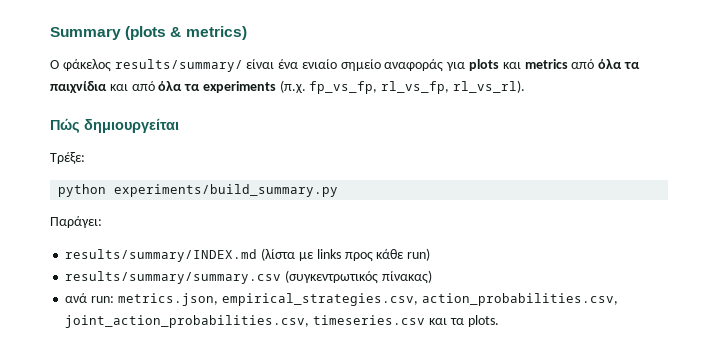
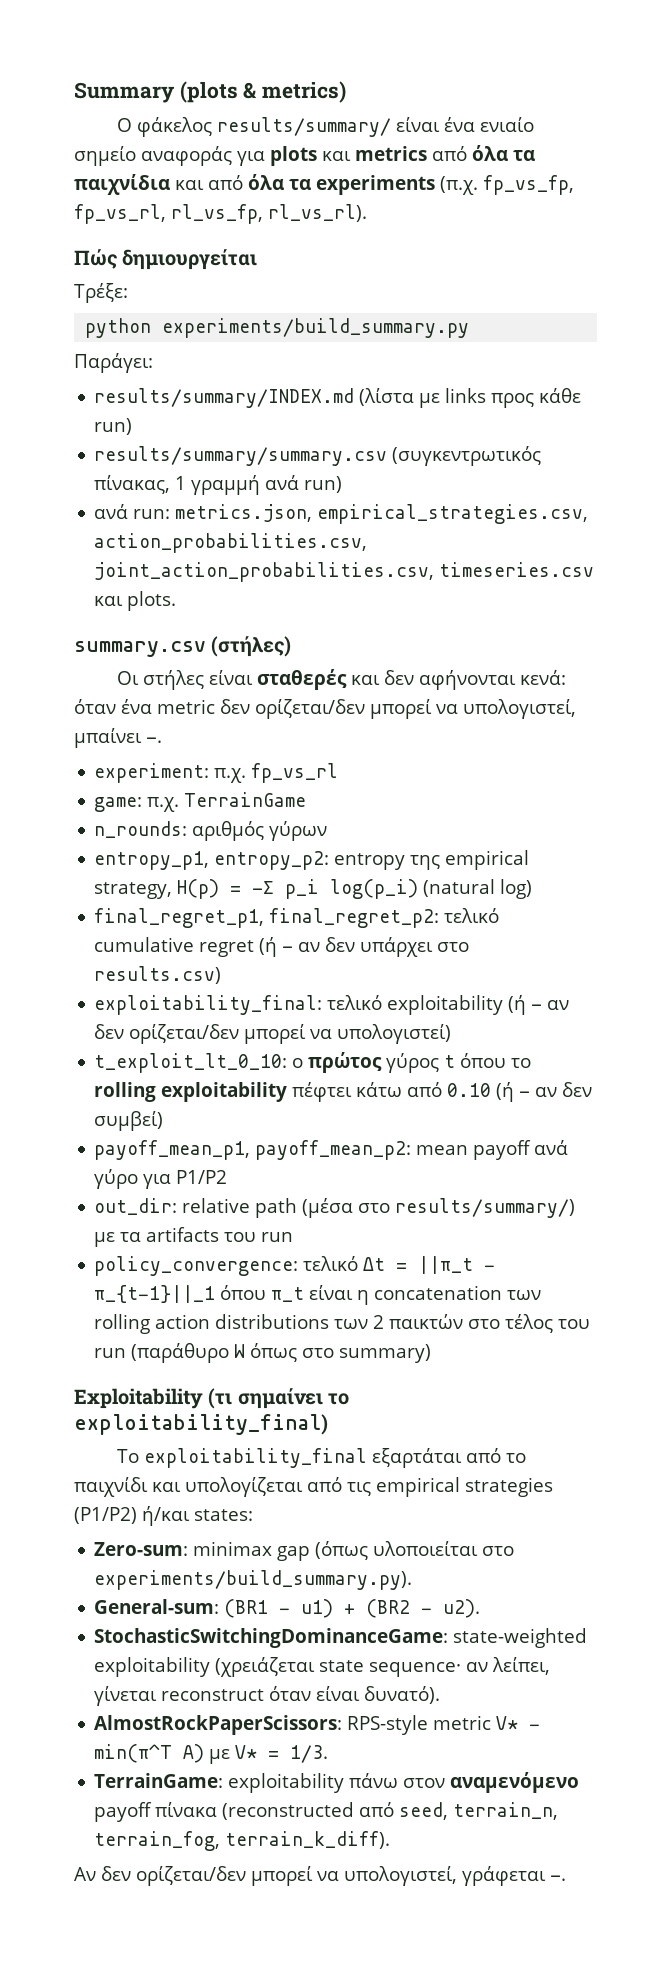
- Ο φάκελος results/summary/ είναι ένα ενιαίο σημείο αναφοράς για plots και metrics από όλα τα παιχνίδια και από όλα τα experiments (π.χ. fp_vs_fp, rl_vs_fp, rl_vs_rl).
+ Ο φάκελος results/summary/ είναι ένα ενιαίο σημείο αναφοράς για plots και metrics από όλα τα παιχνίδια και από όλα τα experiments (π.χ. fp_vs_fp, fp_vs_rl, rl_vs_fp, rl_vs_rl).
- results/summary/summary.csv (συγκεντρωτικός πίνακας)
+ results/summary/summary.csv (συγκεντρωτικός πίνακας, 1 γραμμή ανά run)
- ανά run: metrics.json, empirical_strategies.csv, action_probabilities.csv, joint_action_probabilities.csv, timeseries.csv και τα plots.
+ ανά run: metrics.json, empirical_strategies.csv, action_probabilities.csv, joint_action_probabilities.csv, timeseries.csv και plots.
+ summary.csv (στήλες)
+ Οι στήλες είναι σταθερές και δεν αφήνονται κενά: όταν ένα metric δεν ορίζεται/δεν μπορεί να υπολογιστεί, μπαίνει -.
+ experiment: π.χ. fp_vs_rl
+ game: π.χ. TerrainGame
+ n_rounds: αριθμός γύρων
+ entropy_p1, entropy_p2: entropy της empirical strategy, H(p) = -∑ p_i log(p_i) (natural log)
+ final_regret_p1, final_regret_p2: τελικό cumulative regret (ή - αν δεν υπάρχει στο results.csv)
+ exploitability_final: τελικό exploitability (ή - αν δεν ορίζεται/δεν μπορεί να υπολογιστεί)
+ t_exploit_lt_0_10: ο πρώτος γύρος t όπου το rolling exploitability πέφτει κάτω από 0.10 (ή - αν δεν συμβεί)
+ payoff_mean_p1, payoff_mean_p2: mean payoff ανά γύρο για P1/P2
+ out_dir: relative path (μέσα στο results/summary/) με τα artifacts του run
+ policy_convergence: τελικό Δt = ||π_t − π_{t−1}||_1 όπου π_t είναι η concatenation των rolling action distributions των 2 παικτών στο τέλος του run (παράθυρο W όπως στο summary)
+ Exploitability (τι σημαίνει το exploitability_final)
+ Το exploitability_final εξαρτάται από το παιχνίδι και υπολογίζεται από τις empirical strategies (P1/P2) ή/και states:
+ Zero-sum: minimax gap (όπως υλοποιείται στο experiments/build_summary.py).
+ General-sum: (BR1 − u1) + (BR2 − u2).
+ StochasticSwitchingDominanceGame: state-weighted exploitability (χρειάζεται state sequence· αν λείπει, γίνεται reconstruct όταν είναι δυνατό).
+ AlmostRockPaperScissors: RPS-style metric V* − min(π^T A) με V* = 1/3.
+ TerrainGame: exploitability πάνω στον αναμενόμενο payoff πίνακα (reconstructed από seed, terrain_n, terrain_fog, terrain_k_diff).
+ Αν δεν ορίζεται/δεν μπορεί να υπολογιστεί, γράφεται -.

